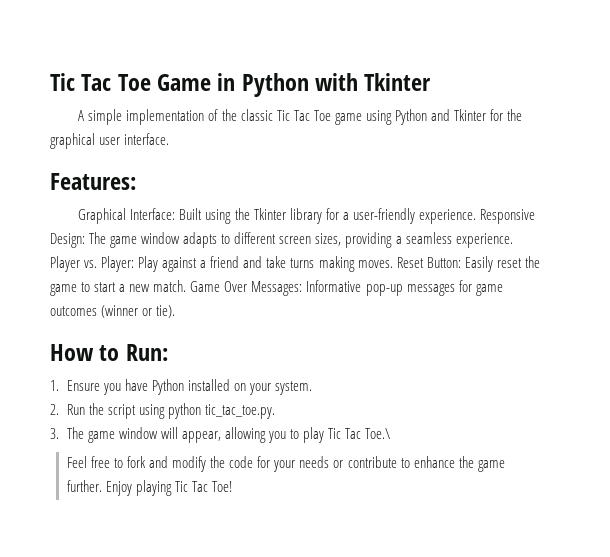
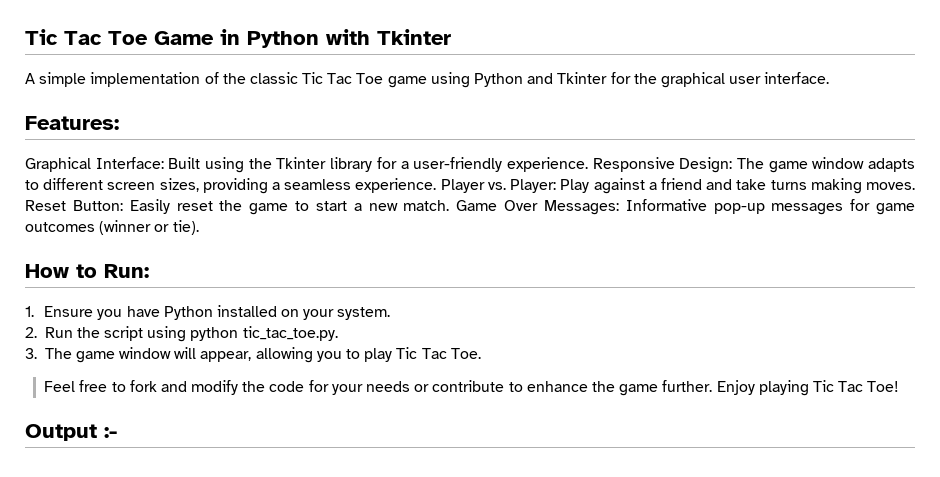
- 3. The game window will appear, allowing you to play Tic Tac Toe.\
+ 3. The game window will appear, allowing you to play Tic Tac Toe.
+ Output :-

